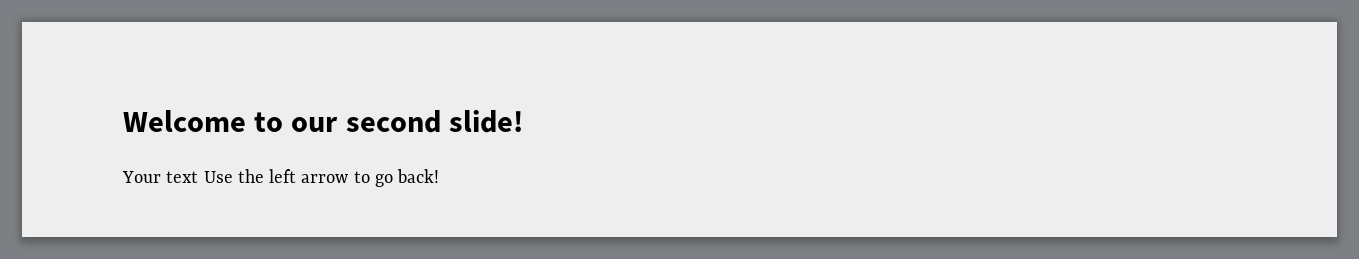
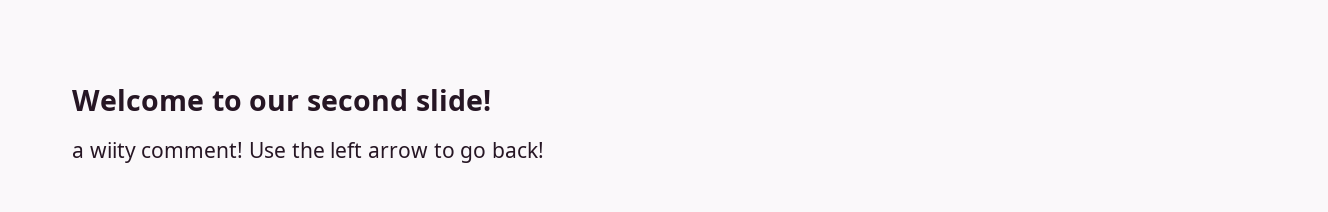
- Your text Use the left arrow to go back!
+ a wiity comment! Use the left arrow to go back!

